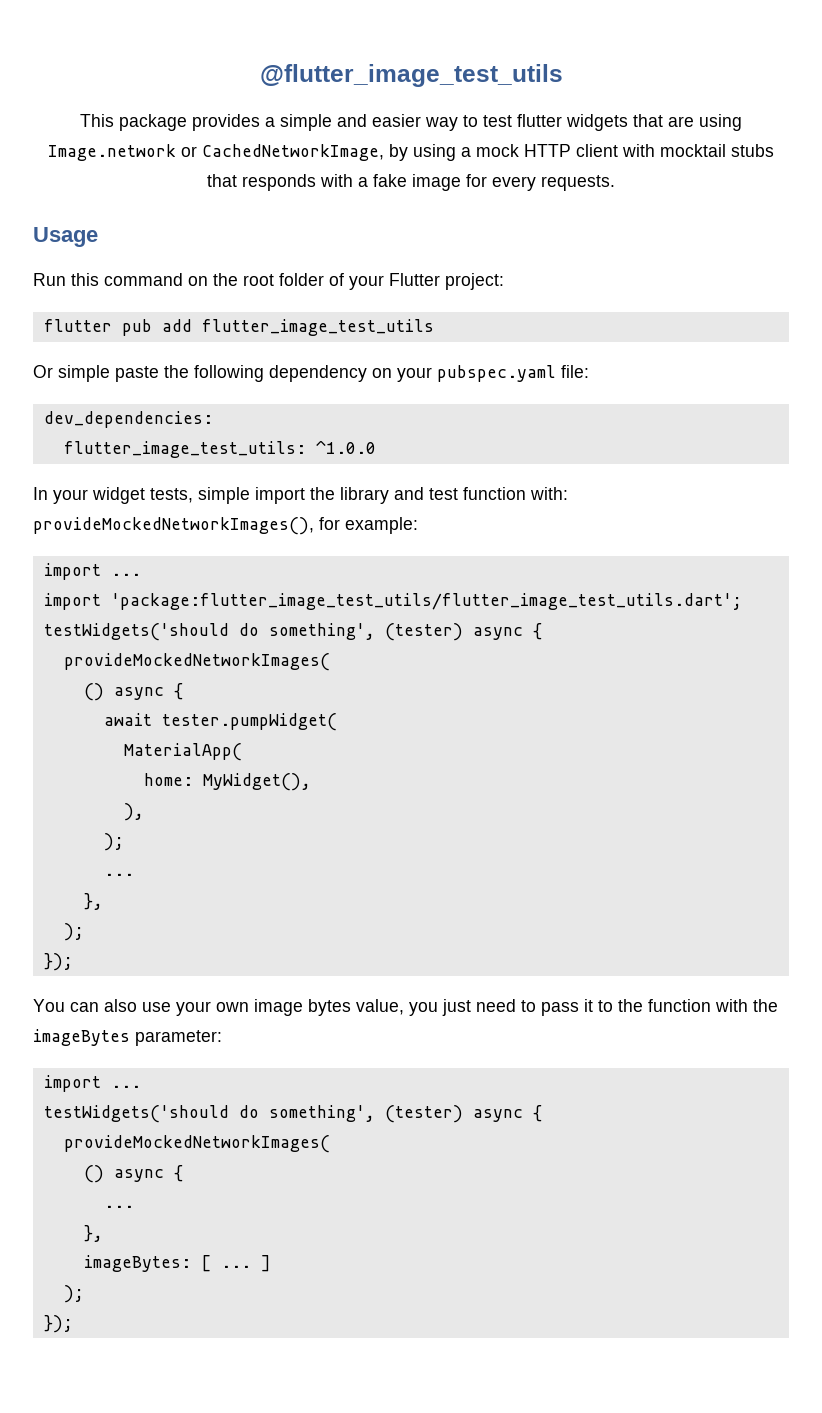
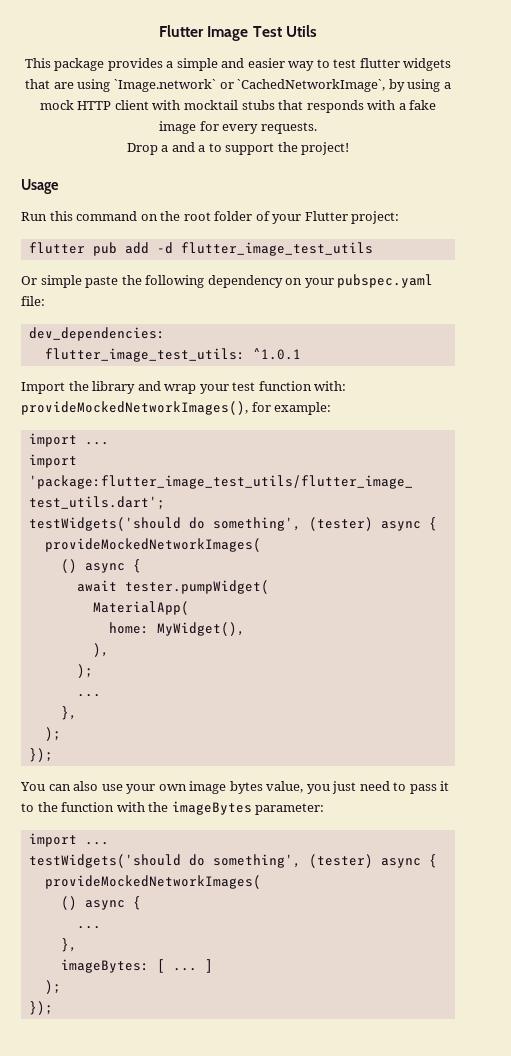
- @flutter_image_test_utils
+ Flutter Image Test Utils
- This package provides a simple and easier way to test flutter widgets that are using Image.network or CachedNetworkImage, by using a mock HTTP client with mocktail stubs that responds with a fake image for every requests.
+ This package provides a simple and easier way to test flutter widgets that are using `Image.network` or `CachedNetworkImage`, by using a mock HTTP client with mocktail stubs that responds with a fake image for every requests.
+ Drop a and a to support the project!
- flutter pub add flutter_image_test_utils
+ flutter pub add -d flutter_image_test_utils
- flutter_image_test_utils: ^1.0.0
- In your widget tests, simple import the library and test function with: provideMockedNetworkImages(), for example:
+ flutter_image_test_utils: ^1.0.1
+ Import the library and wrap your test function with: provideMockedNetworkImages(), for example:

